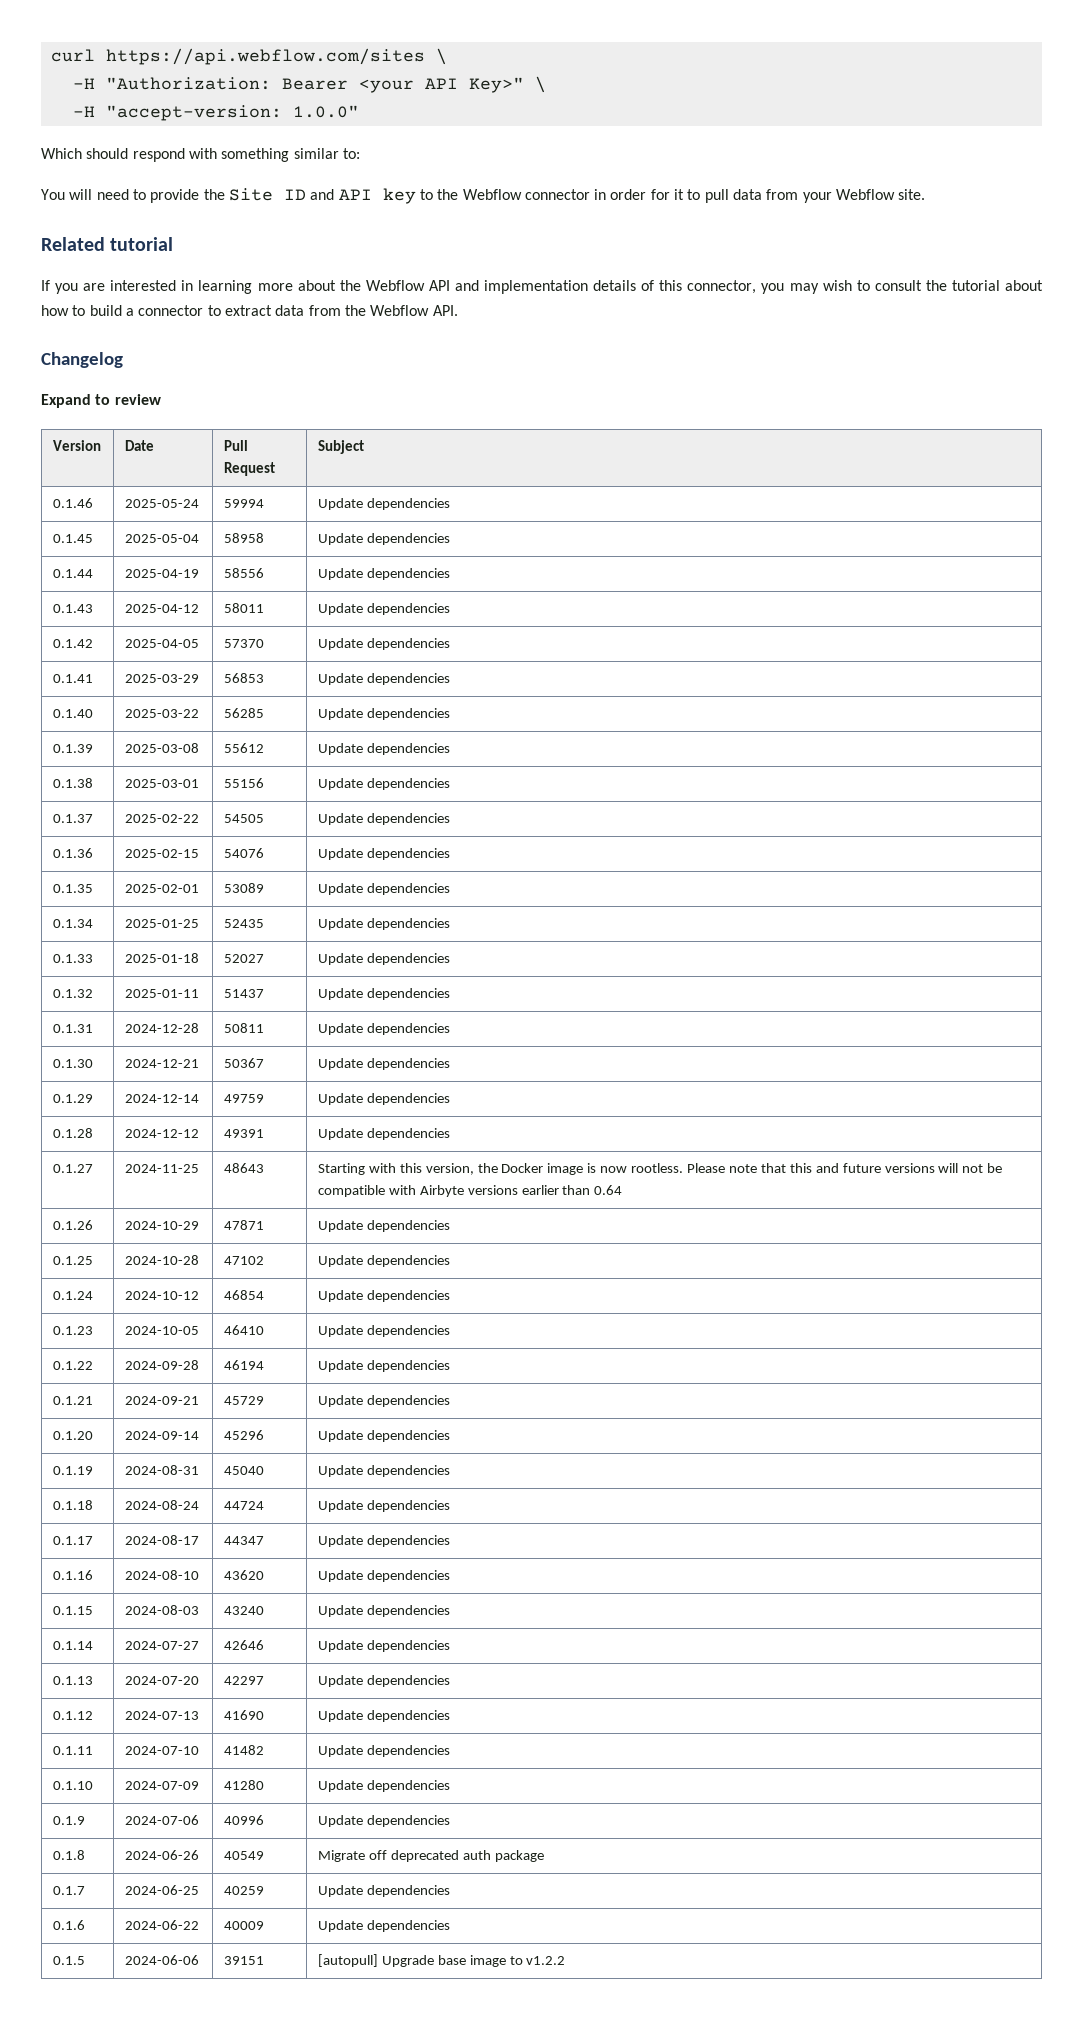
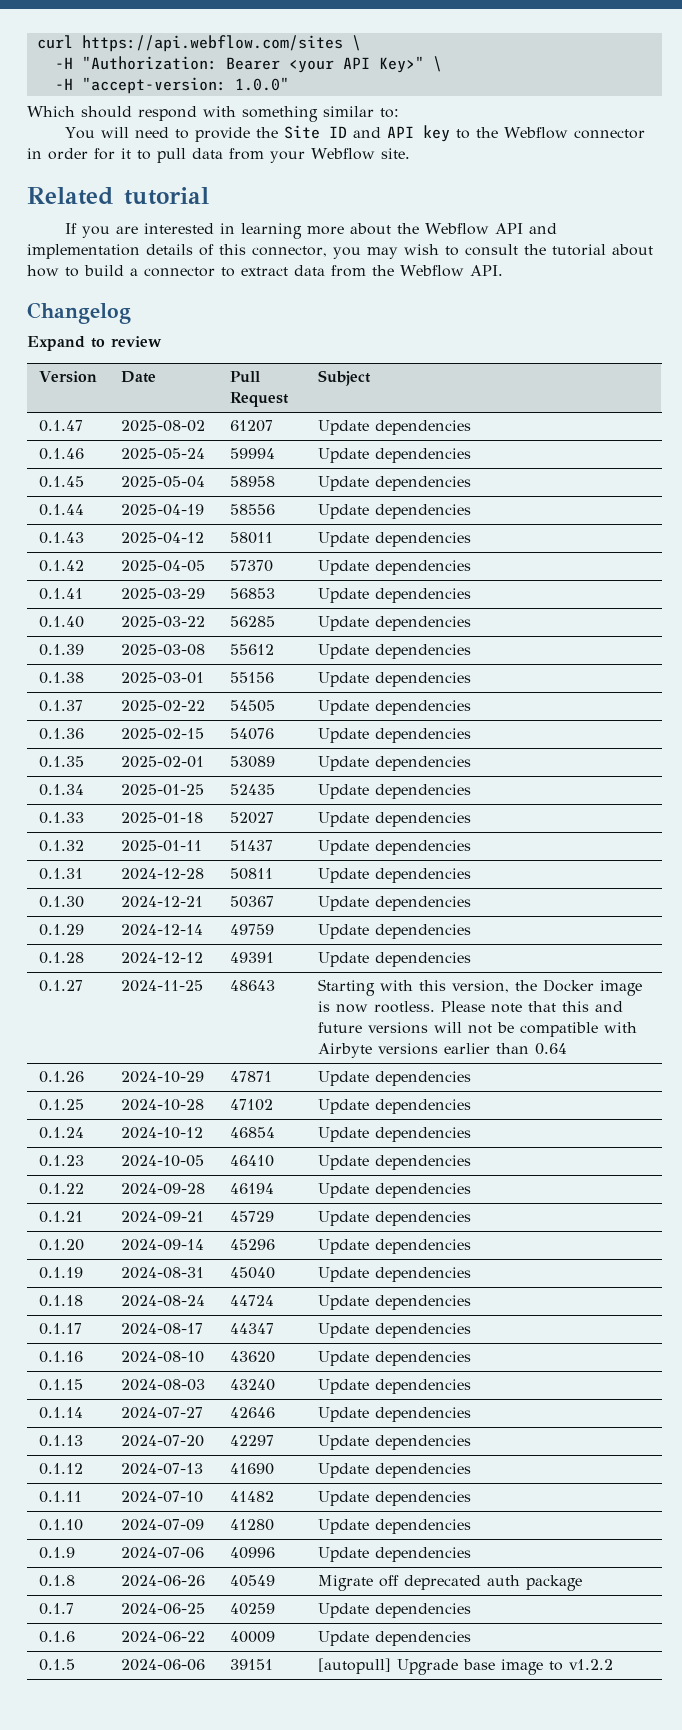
+ 0.1.47 | 2025-08-02 | 61207 | Update dependencies

